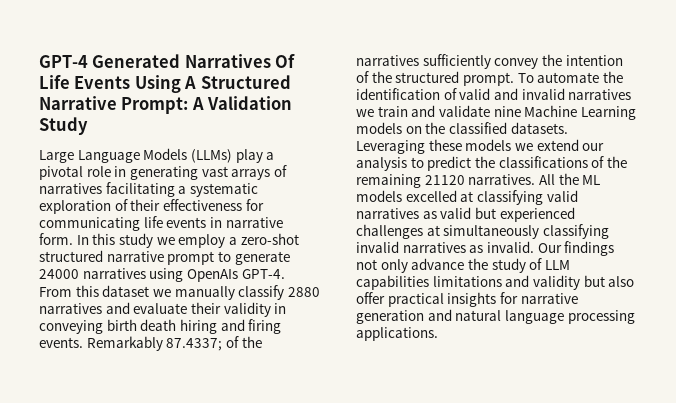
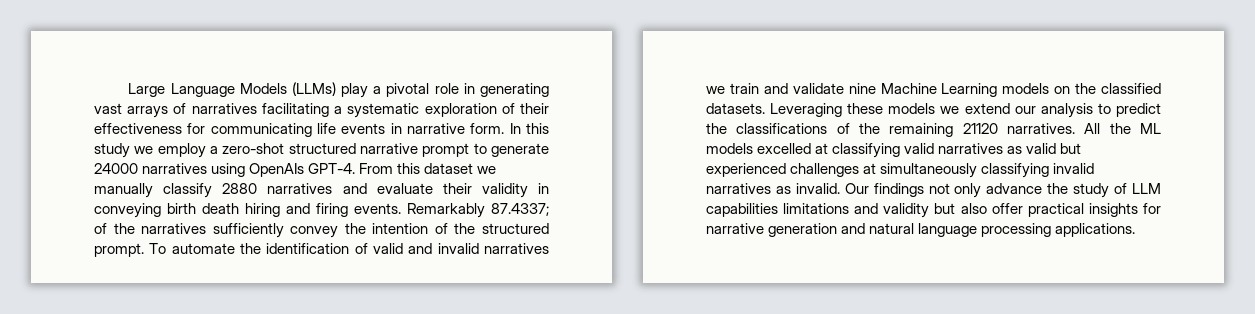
- GPT-4 Generated Narratives Of Life Events Using A Structured Narrative Prompt: A Validation Study

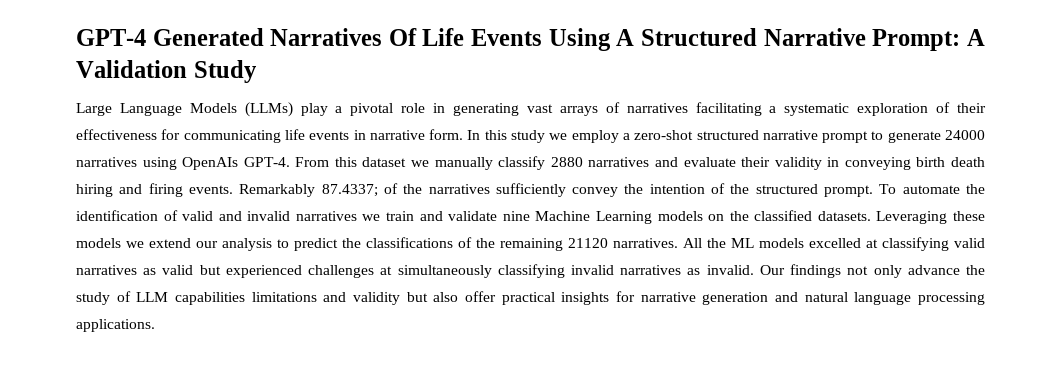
+ GPT-4 Generated Narratives Of Life Events Using A Structured Narrative Prompt: A Validation Study

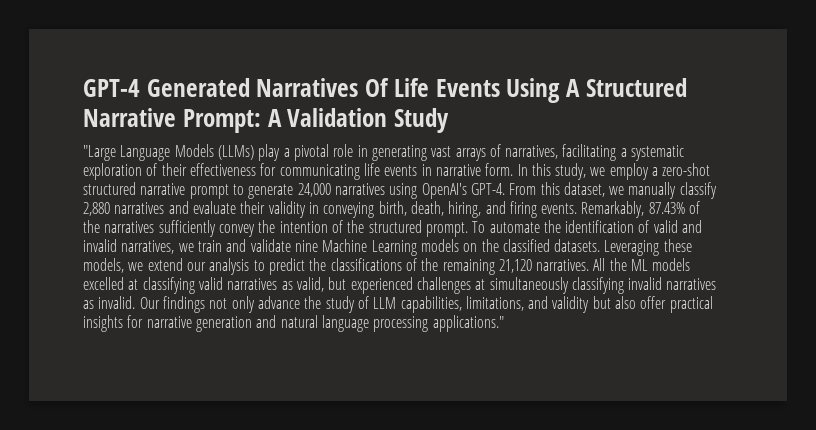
- Large Language Models (LLMs) play a pivotal role in generating vast arrays of narratives facilitating a systematic exploration of their effectiveness for communicating life events in narrative form.
+ "Large Language Models (LLMs) play a pivotal role in generating vast arrays of narratives, facilitating a systematic exploration of their effectiveness for communicating life events in narrative form.
- In this study we employ a zero-shot structured narrative prompt to generate 24000 narratives using OpenAIs GPT-4.
+ In this study, we employ a zero-shot structured narrative prompt to generate 24,000 narratives using OpenAI's GPT-4.
- From this dataset we manually classify 2880 narratives and evaluate their validity in conveying birth death hiring and firing events.
+ From this dataset, we manually classify 2,880 narratives and evaluate their validity in conveying birth, death, hiring, and firing events.
- Remarkably 87.4337; of the narratives sufficiently convey the intention of the structured prompt.
+ Remarkably, 87.43% of the narratives sufficiently convey the intention of the structured prompt.
- To automate the identification of valid and invalid narratives we train and validate nine Machine Learning models on the classified datasets.
+ To automate the identification of valid and invalid narratives, we train and validate nine Machine Learning models on the classified datasets.
- Leveraging these models we extend our analysis to predict the classifications of the remaining 21120 narratives.
+ Leveraging these models, we extend our analysis to predict the classifications of the remaining 21,120 narratives.
- All the ML models excelled at classifying valid narratives as valid but experienced challenges at simultaneously classifying invalid narratives as invalid.
+ All the ML models excelled at classifying valid narratives as valid, but experienced challenges at simultaneously classifying invalid narratives as invalid.
- Our findings not only advance the study of LLM capabilities limitations and validity but also offer practical insights for narrative generation and natural language processing applications.
+ Our findings not only advance the study of LLM capabilities, limitations, and validity but also offer practical insights for narrative generation and natural language processing applications."

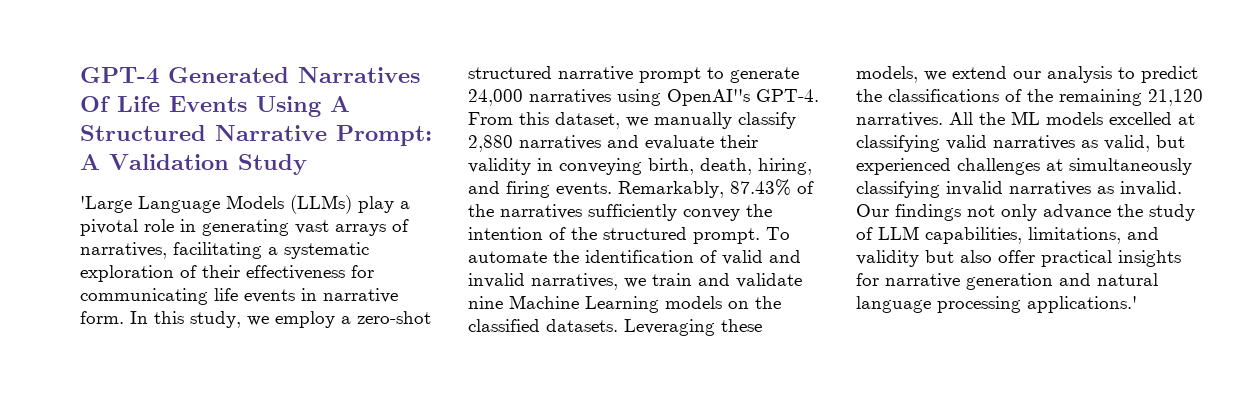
- "Large Language Models (LLMs) play a pivotal role in generating vast arrays of narratives, facilitating a systematic exploration of their effectiveness for communicating life events in narrative form.
+ 'Large Language Models (LLMs) play a pivotal role in generating vast arrays of narratives, facilitating a systematic exploration of their effectiveness for communicating life events in narrative form.
- In this study, we employ a zero-shot structured narrative prompt to generate 24,000 narratives using OpenAI's GPT-4.
+ In this study, we employ a zero-shot structured narrative prompt to generate 24,000 narratives using OpenAI''s GPT-4.
- Our findings not only advance the study of LLM capabilities, limitations, and validity but also offer practical insights for narrative generation and natural language processing applications."
+ Our findings not only advance the study of LLM capabilities, limitations, and validity but also offer practical insights for narrative generation and natural language processing applications.'

